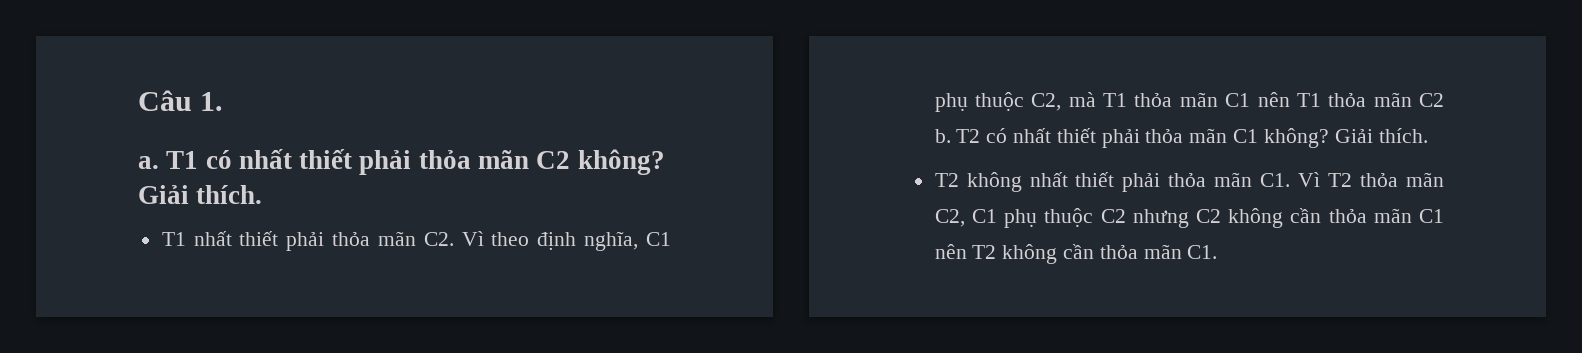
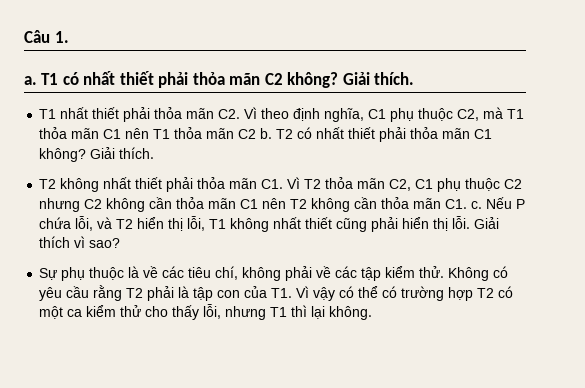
- T2 không nhất thiết phải thỏa mãn C1. Vì T2 thỏa mãn C2, C1 phụ thuộc C2 nhưng C2 không cần thỏa mãn C1 nên T2 không cần thỏa mãn C1.
+ T2 không nhất thiết phải thỏa mãn C1. Vì T2 thỏa mãn C2, C1 phụ thuộc C2 nhưng C2 không cần thỏa mãn C1 nên T2 không cần thỏa mãn C1. c. Nếu P chứa lỗi, và T2 hiển thị lỗi, T1 không nhất thiết cũng phải hiển thị lỗi. Giải thích vì sao?
+ Sự phụ thuộc là về các tiêu chí, không phải về các tập kiểm thử. Không có yêu cầu rằng T2 phải là tập con của T1. Vì vậy có thể có trường hợp T2 có một ca kiểm thử cho thấy lỗi, nhưng T1 thì lại không.

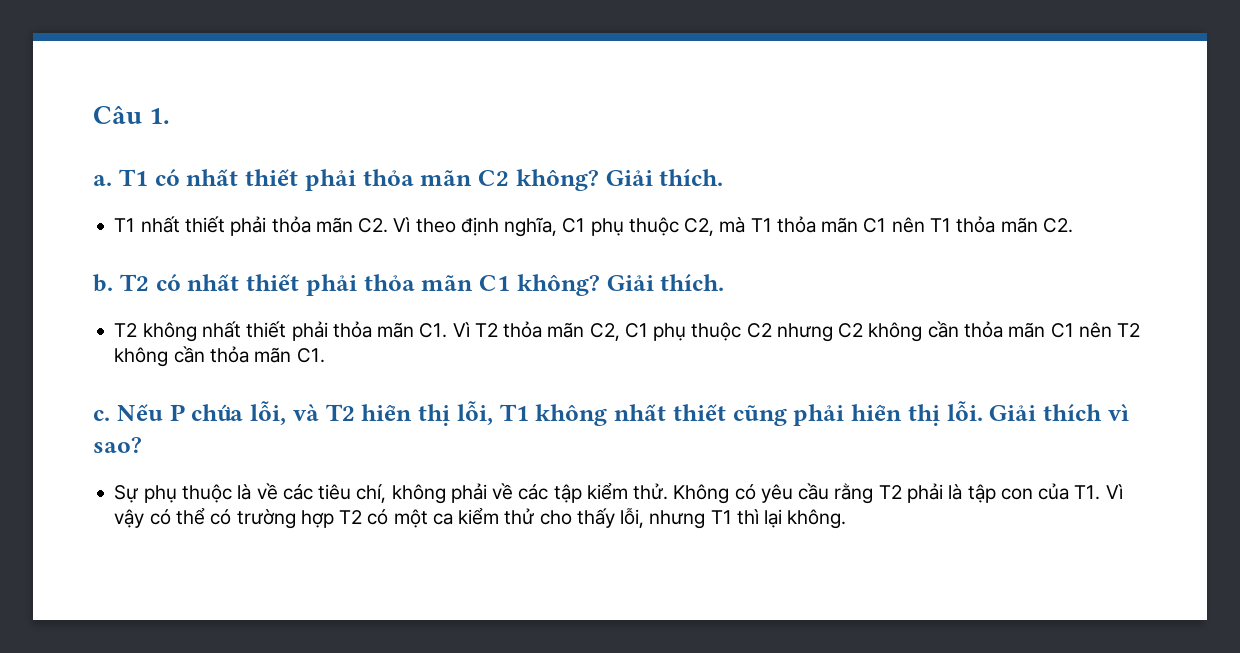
- T1 nhất thiết phải thỏa mãn C2. Vì theo định nghĩa, C1 phụ thuộc C2, mà T1 thỏa mãn C1 nên T1 thỏa mãn C2 b.
+ T1 nhất thiết phải thỏa mãn C2. Vì theo định nghĩa, C1 phụ thuộc C2, mà T1 thỏa mãn C1 nên T1 thỏa mãn C2.
+ b.
- T2 không nhất thiết phải thỏa mãn C1. Vì T2 thỏa mãn C2, C1 phụ thuộc C2 nhưng C2 không cần thỏa mãn C1 nên T2 không cần thỏa mãn C1. c.
+ T2 không nhất thiết phải thỏa mãn C1. Vì T2 thỏa mãn C2, C1 phụ thuộc C2 nhưng C2 không cần thỏa mãn C1 nên T2 không cần thỏa mãn C1.
+ c.

